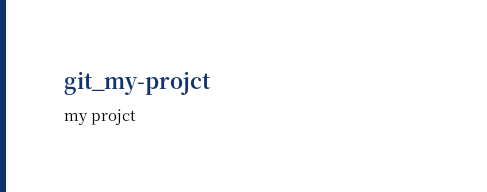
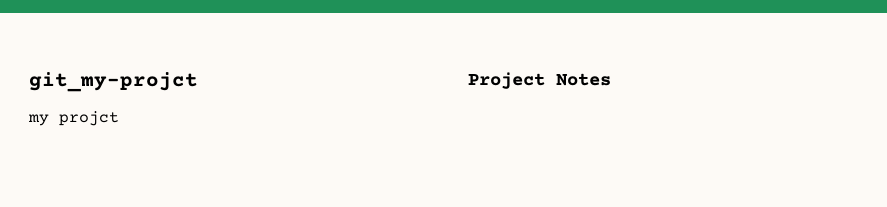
+ Project Notes

